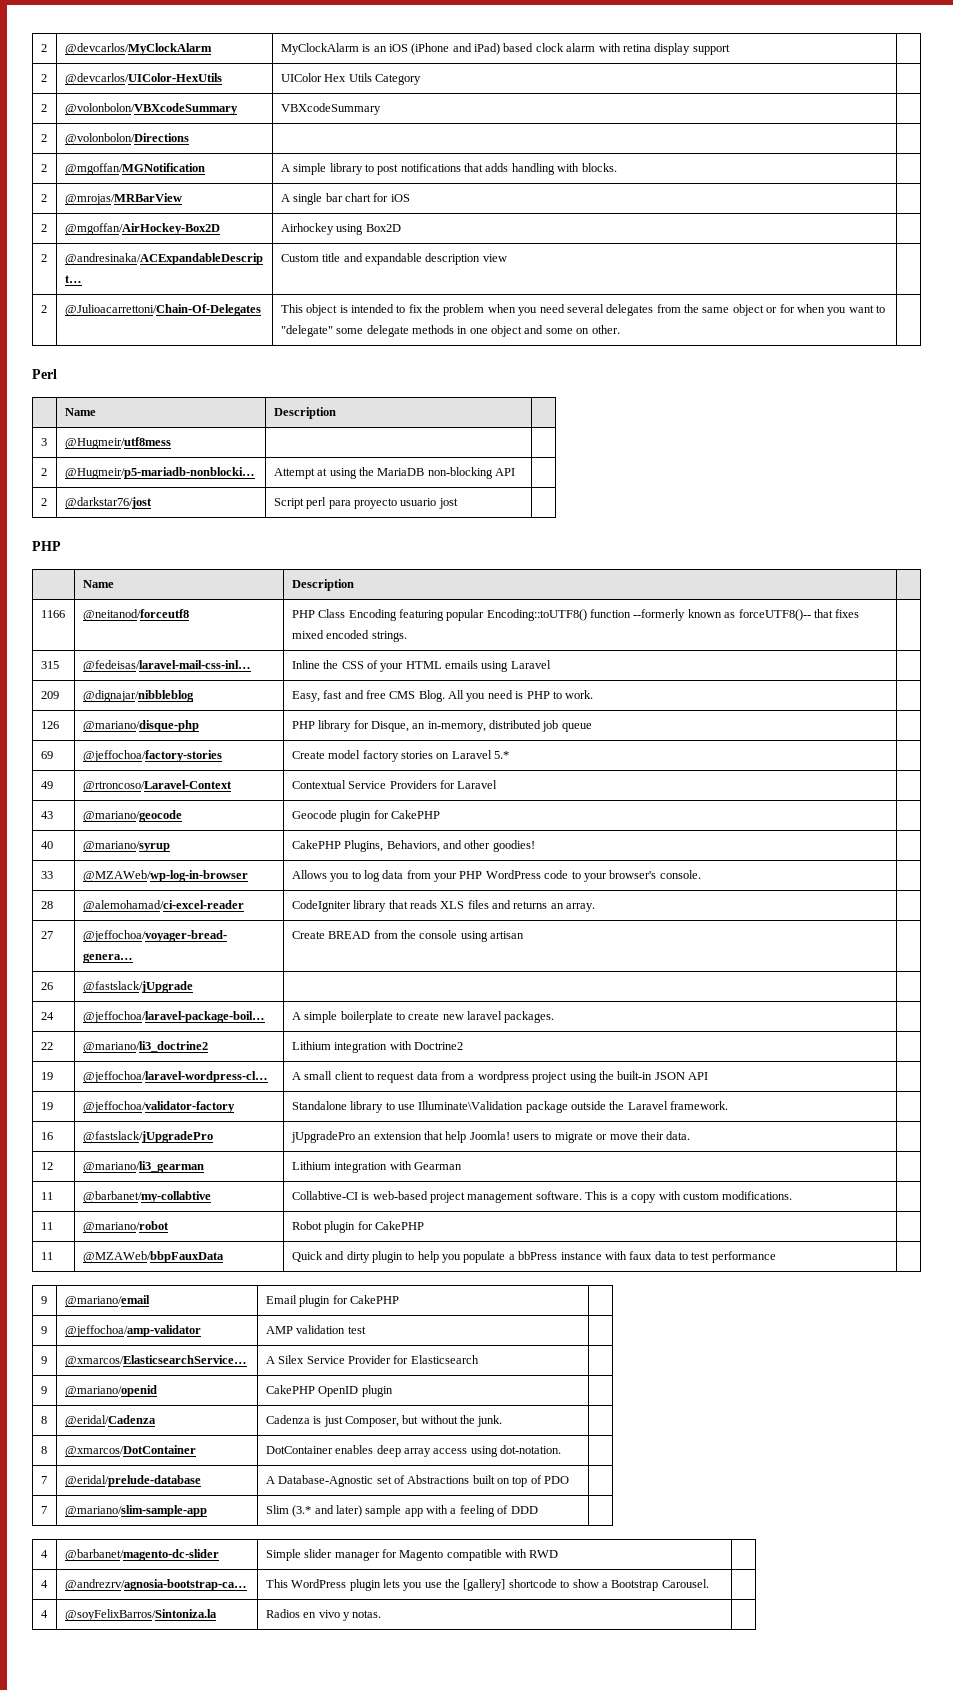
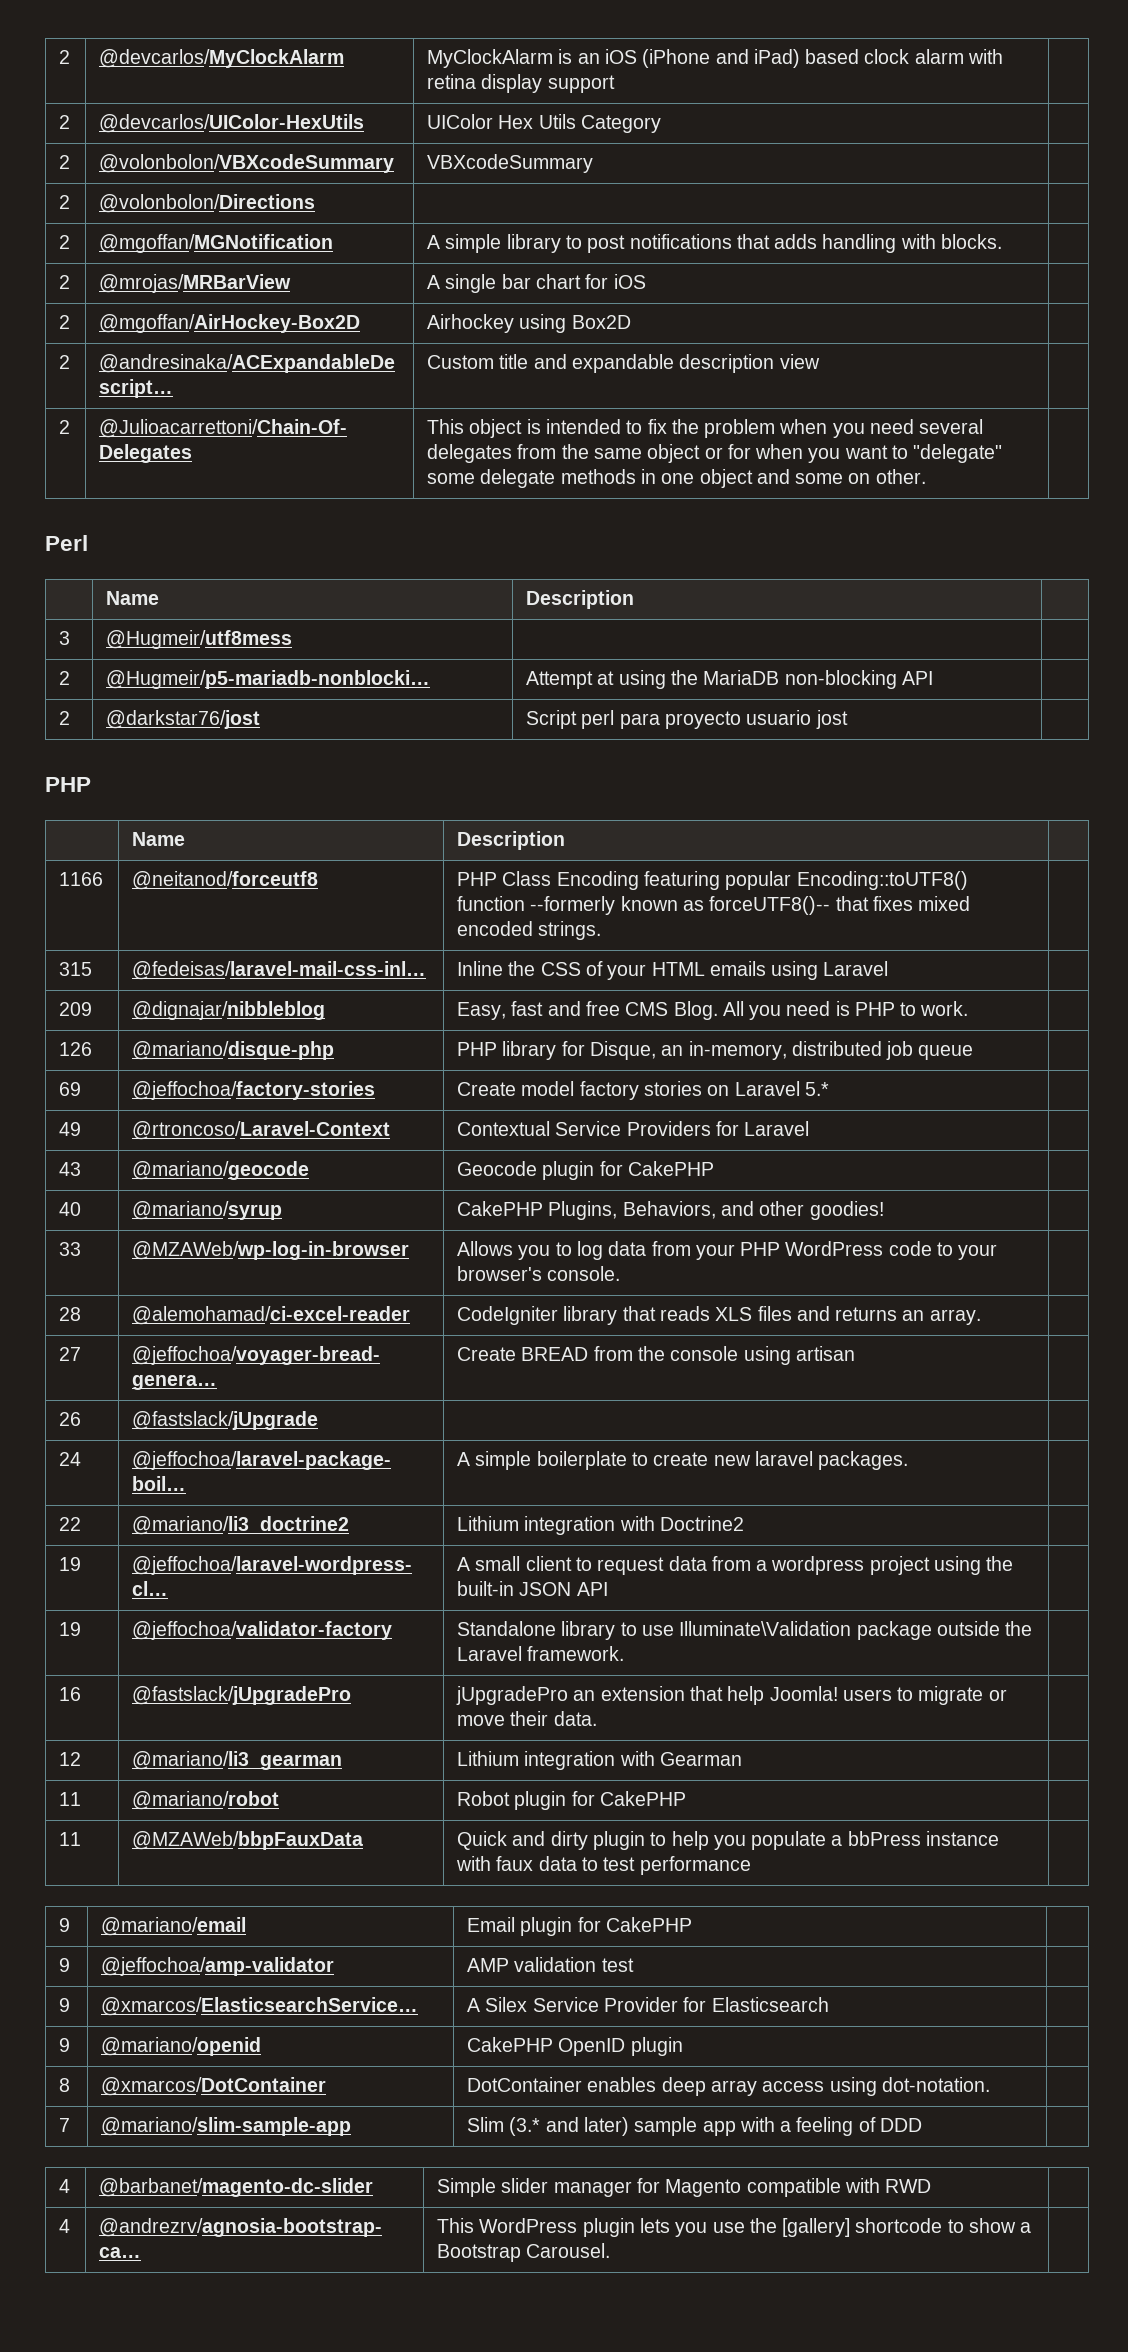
- 11 | @barbanet/my-collabtive | Collabtive-CI is web-based project management software. This is a copy with custom modifications. |
- 8 | @eridal/Cadenza | Cadenza is just Composer, but without the junk. |
- 7 | @eridal/prelude-database | A Database-Agnostic set of Abstractions built on top of PDO |
- 4 | @soyFelixBarros/Sintoniza.la | Radios en vivo y notas. |

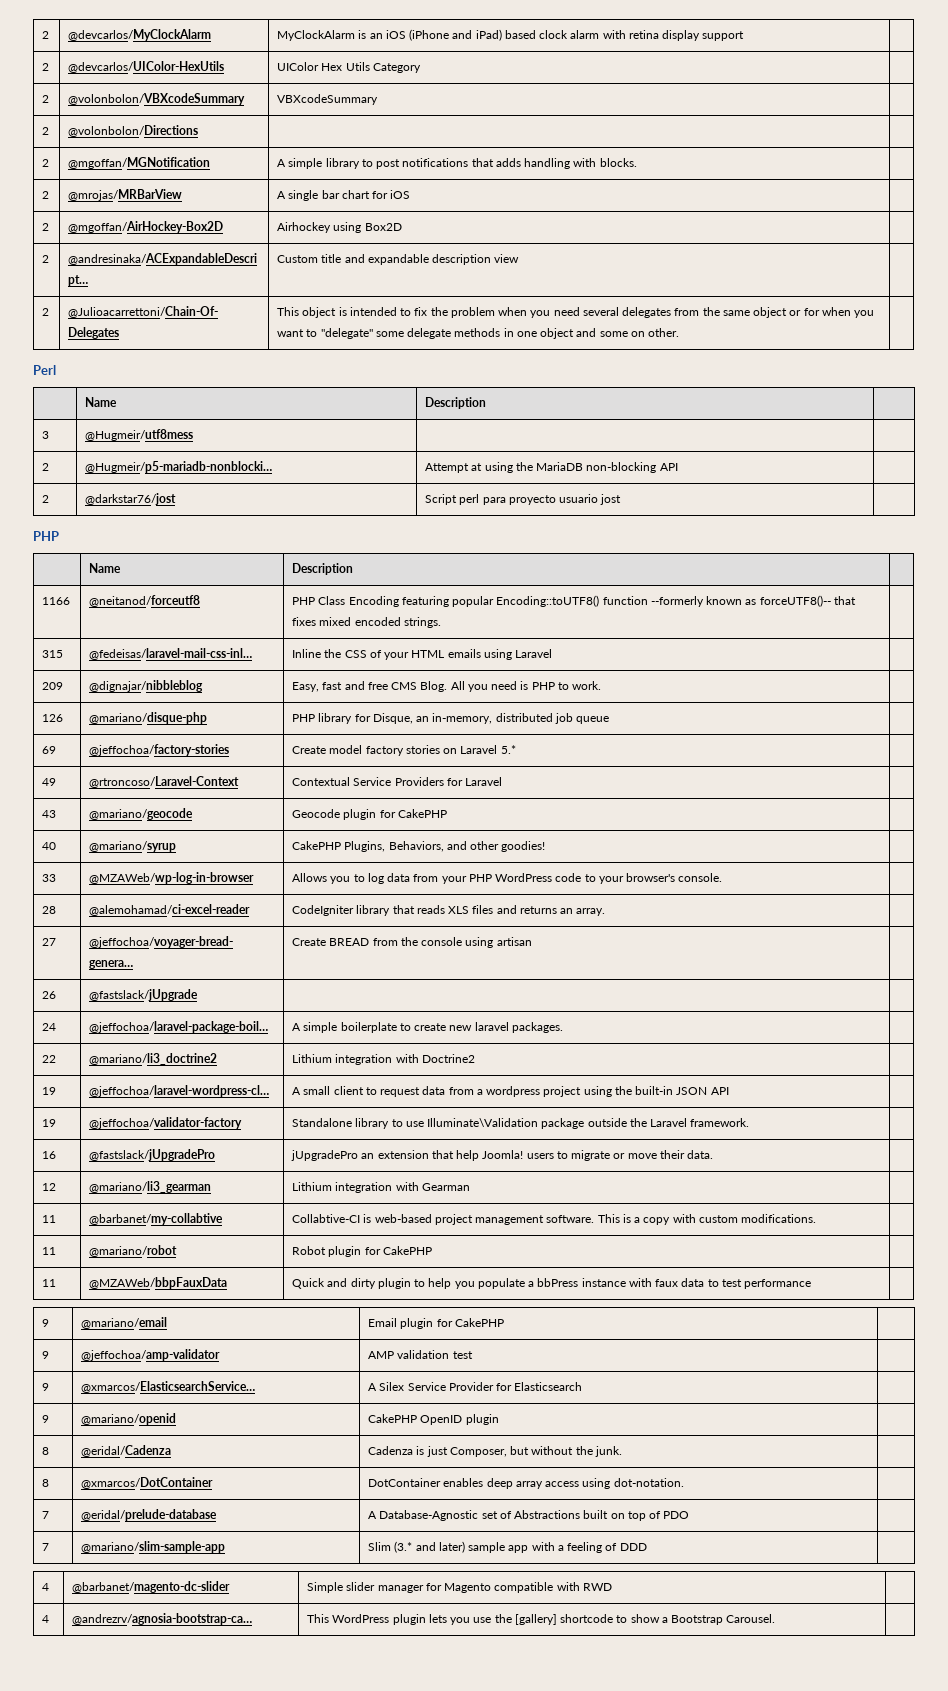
+ 11 | @barbanet/my-collabtive | Collabtive-CI is web-based project management software. This is a copy with custom modifications. |
+ 8 | @eridal/Cadenza | Cadenza is just Composer, but without the junk. |
+ 7 | @eridal/prelude-database | A Database-Agnostic set of Abstractions built on top of PDO |

